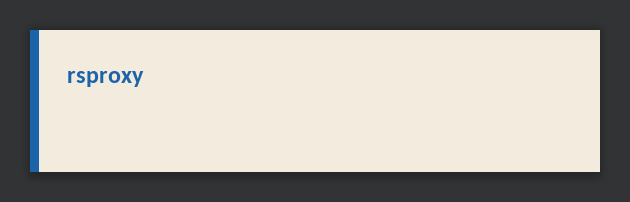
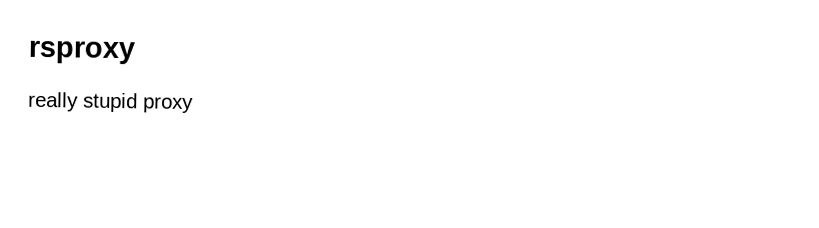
+ really stupid proxy

